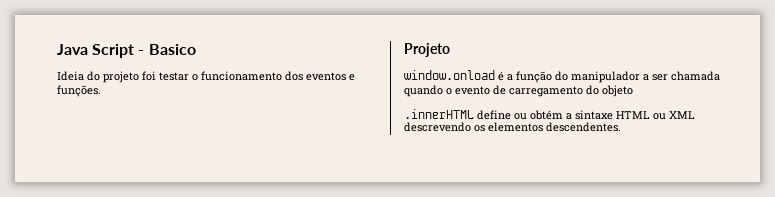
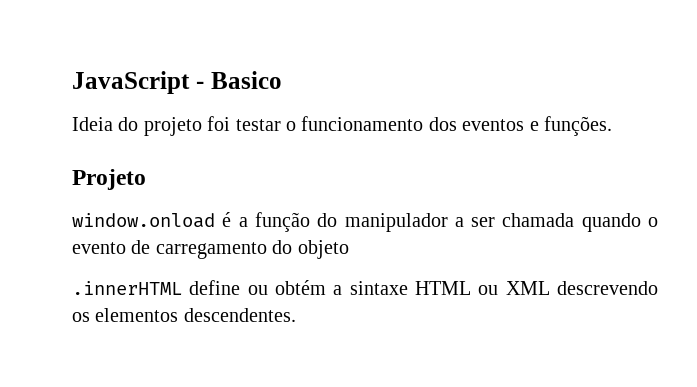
- Java Script - Basico
+ JavaScript - Basico

